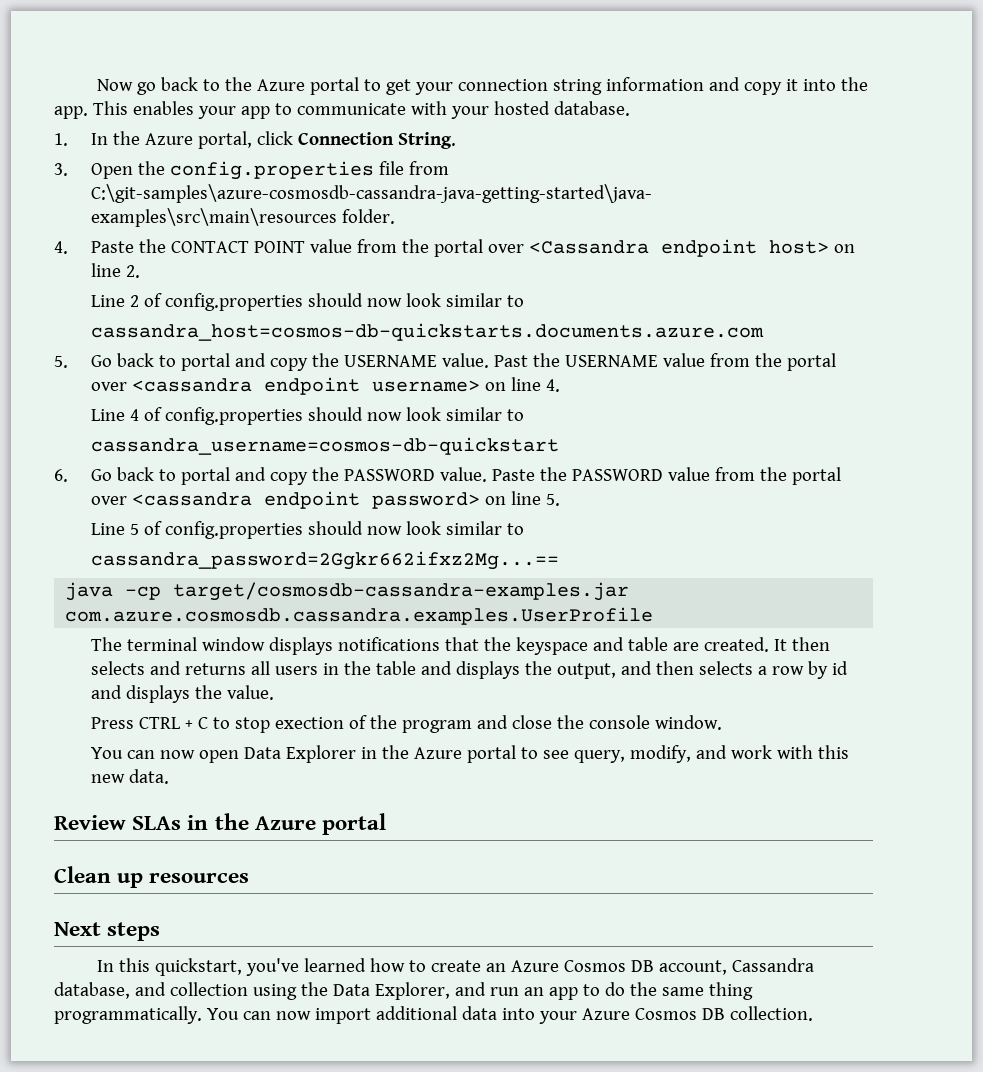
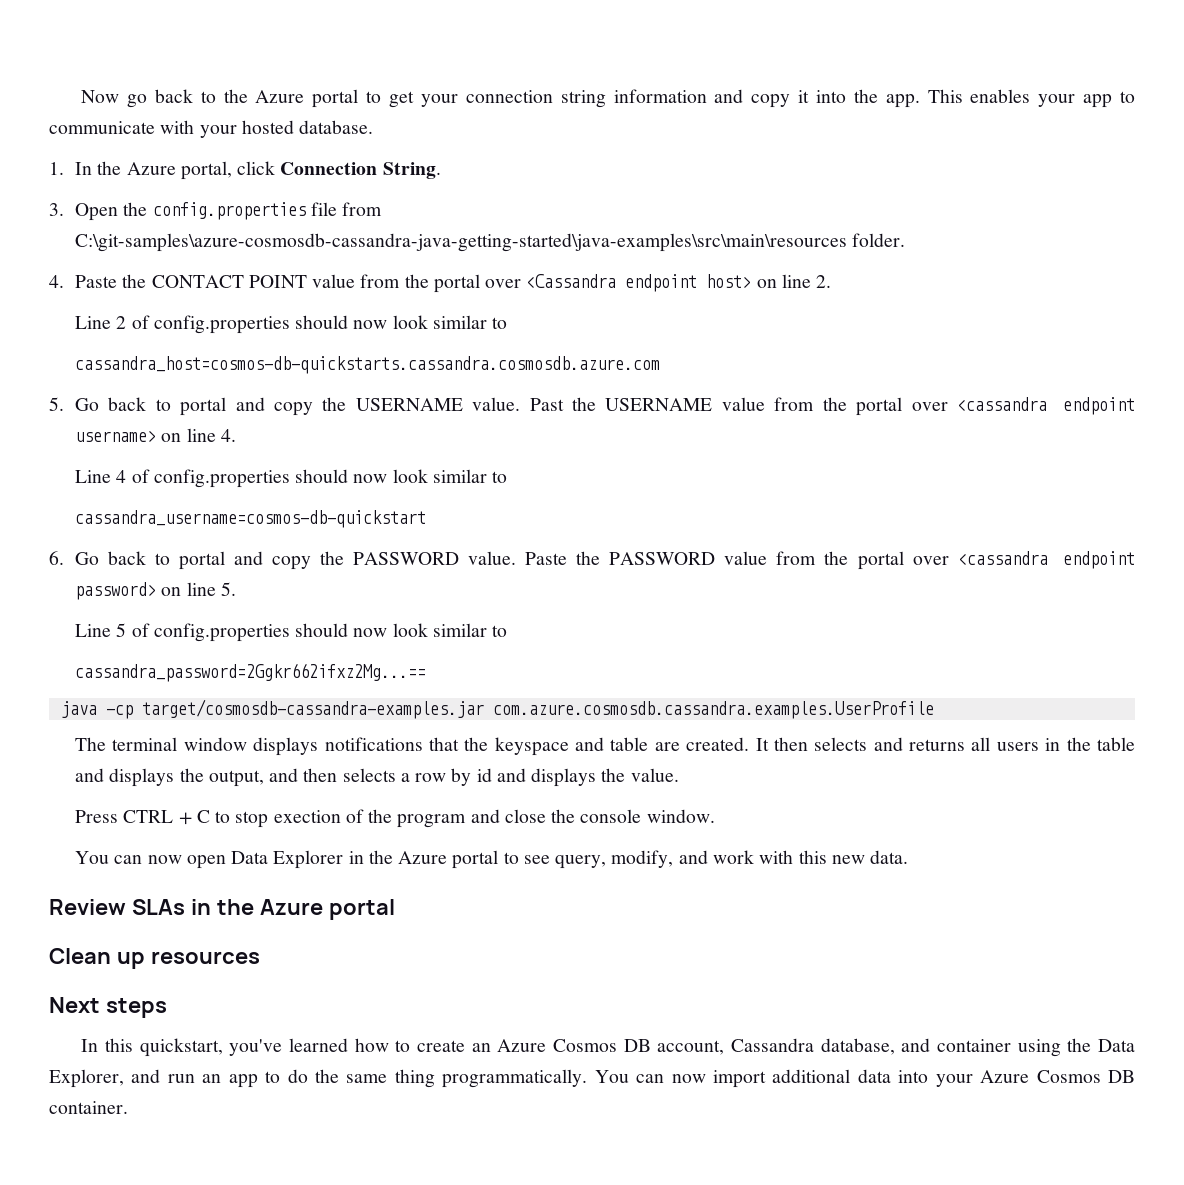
- cassandra_host=cosmos-db-quickstarts.documents.azure.com
+ cassandra_host=cosmos-db-quickstarts.cassandra.cosmosdb.azure.com
- In this quickstart, you've learned how to create an Azure Cosmos DB account, Cassandra database, and collection using the Data Explorer, and run an app to do the same thing programmatically.
+ In this quickstart, you've learned how to create an Azure Cosmos DB account, Cassandra database, and container using the Data Explorer, and run an app to do the same thing programmatically.
- You can now import additional data into your Azure Cosmos DB collection.
+ You can now import additional data into your Azure Cosmos DB container.

